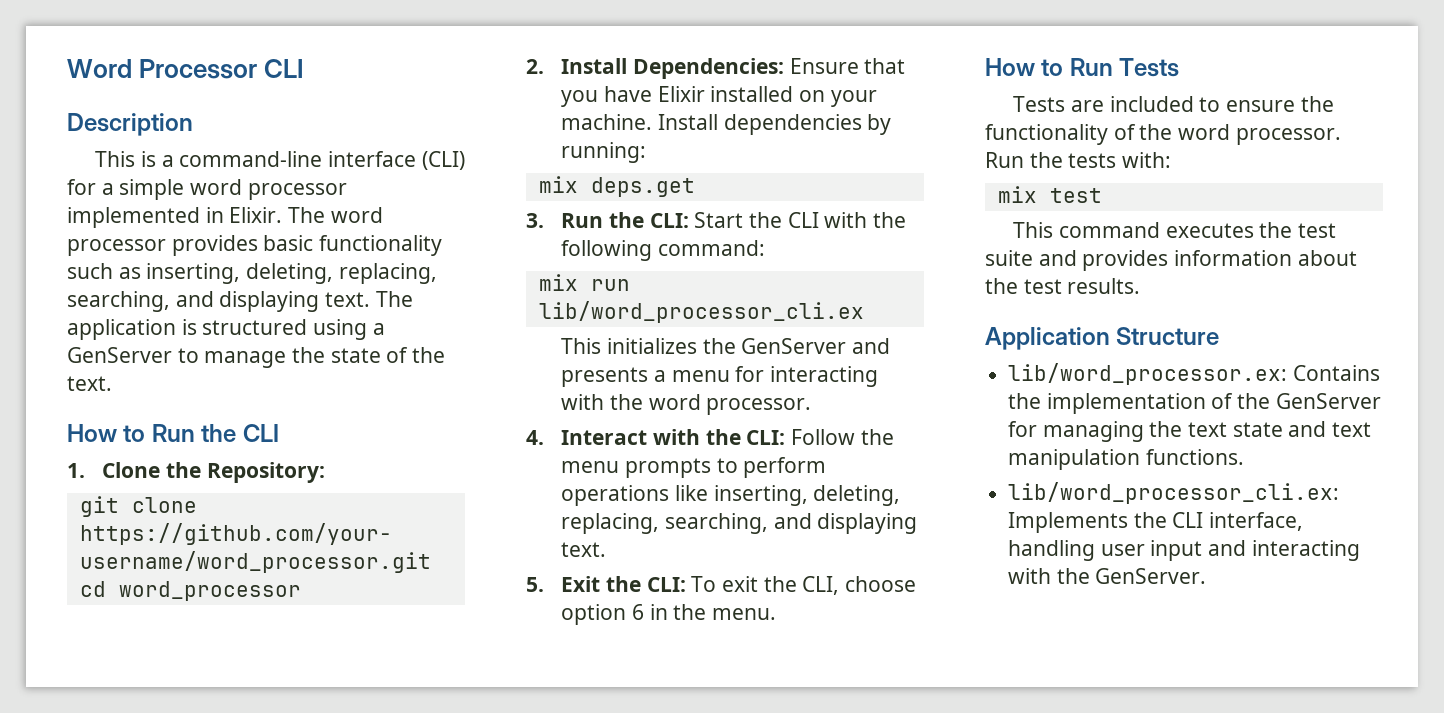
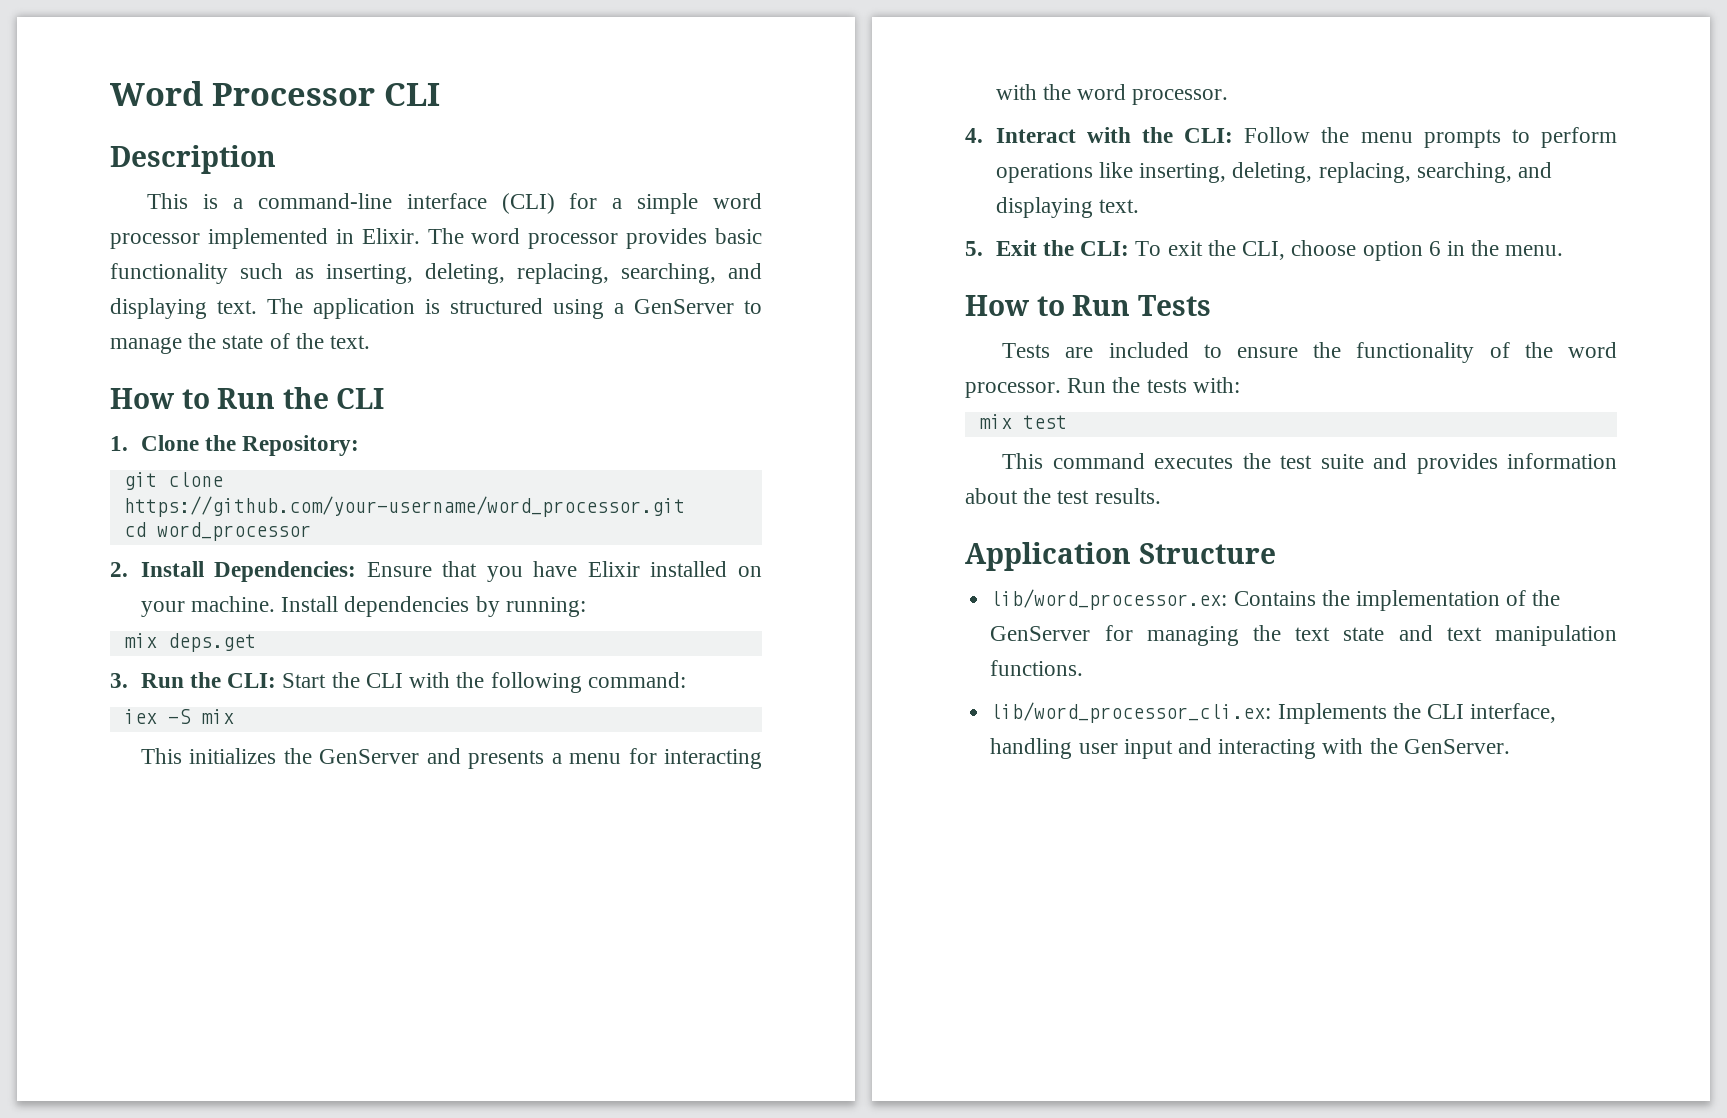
- mix run lib/word_processor_cli.ex
+ iex -S mix

